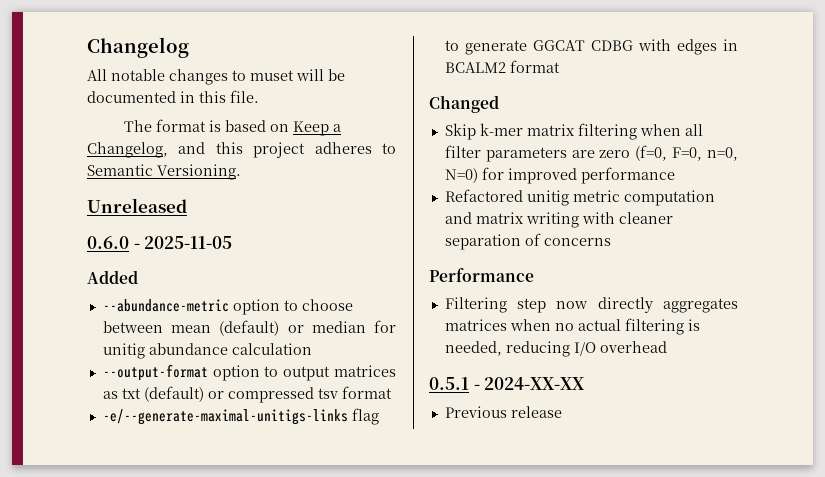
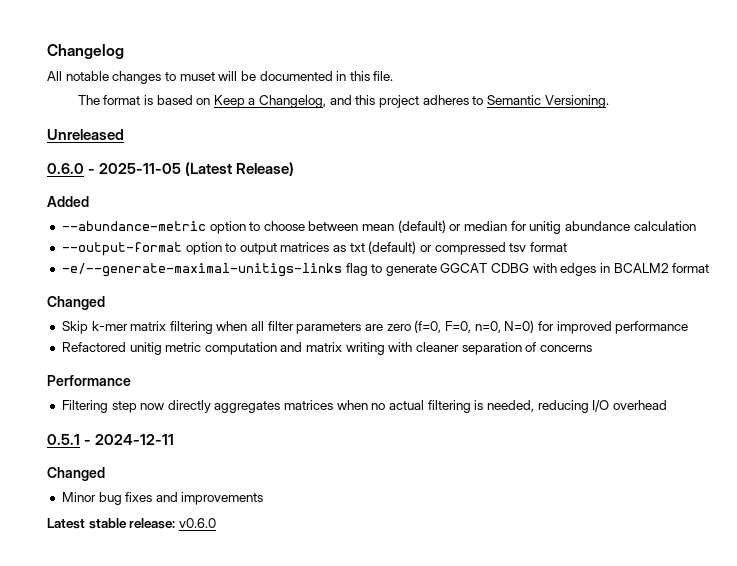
- 0.6.0 - 2025-11-05
+ 0.6.0 - 2025-11-05 (Latest Release)
- 0.5.1 - 2024-XX-XX
- Previous release
+ 0.5.1 - 2024-12-11
+ Changed
+ Minor bug fixes and improvements
+ Latest stable release: v0.6.0

